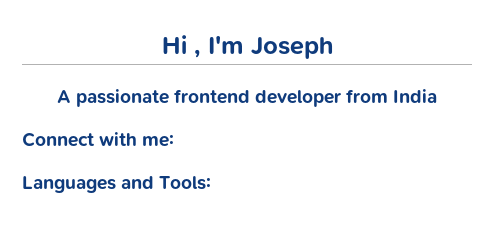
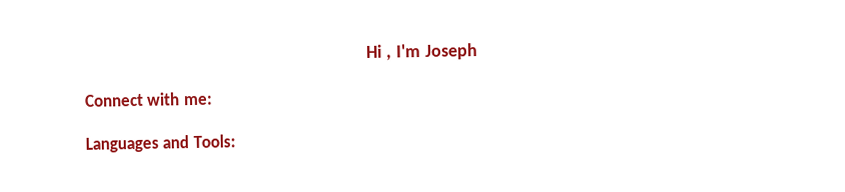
- A passionate frontend developer from India

